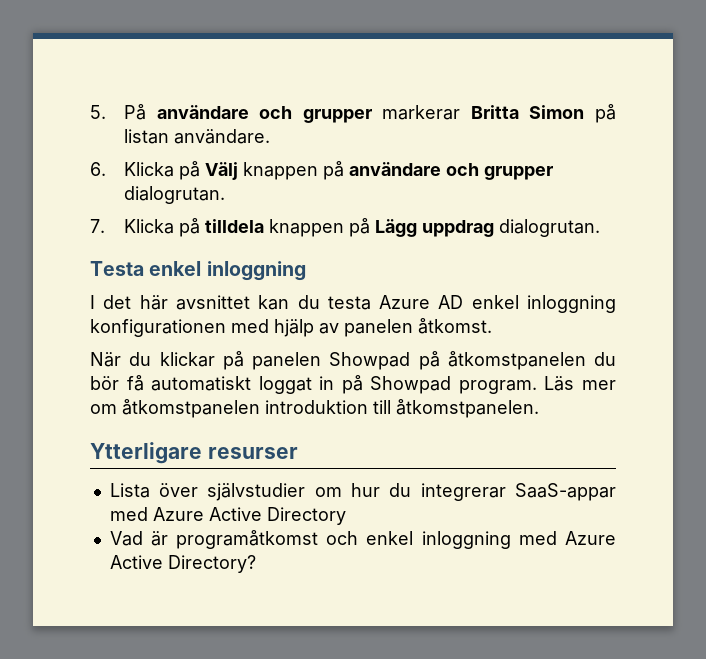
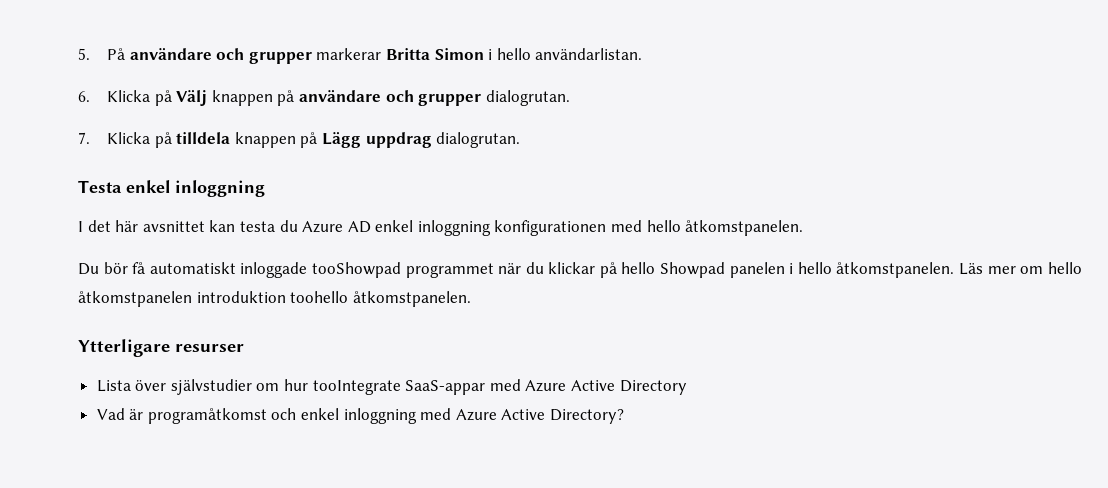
- 5. På användare och grupper markerar Britta Simon på listan användare.
+ 5. På användare och grupper markerar Britta Simon i hello användarlistan.
- I det här avsnittet kan du testa Azure AD enkel inloggning konfigurationen med hjälp av panelen åtkomst.
- När du klickar på panelen Showpad på åtkomstpanelen du bör få automatiskt loggat in på Showpad program.
+ I det här avsnittet kan testa du Azure AD enkel inloggning konfigurationen med hello åtkomstpanelen.
+ Du bör få automatiskt inloggade tooShowpad programmet när du klickar på hello Showpad panelen i hello åtkomstpanelen.
- Läs mer om åtkomstpanelen introduktion till åtkomstpanelen.
+ Läs mer om hello åtkomstpanelen introduktion toohello åtkomstpanelen.
- Lista över självstudier om hur du integrerar SaaS-appar med Azure Active Directory
+ Lista över självstudier om hur tooIntegrate SaaS-appar med Azure Active Directory

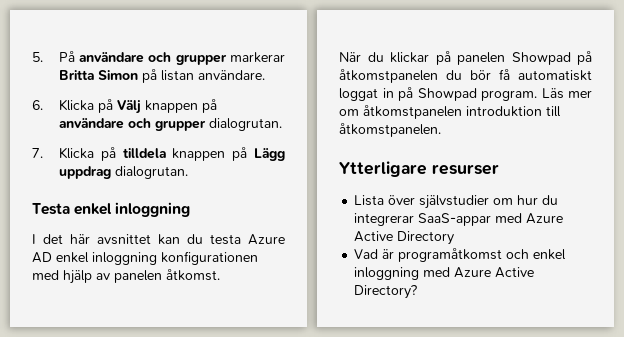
- 5. På användare och grupper markerar Britta Simon i hello användarlistan.
+ 5. På användare och grupper markerar Britta Simon på listan användare.
- I det här avsnittet kan testa du Azure AD enkel inloggning konfigurationen med hello åtkomstpanelen.
- Du bör få automatiskt inloggade tooShowpad programmet när du klickar på hello Showpad panelen i hello åtkomstpanelen.
+ I det här avsnittet kan du testa Azure AD enkel inloggning konfigurationen med hjälp av panelen åtkomst.
+ När du klickar på panelen Showpad på åtkomstpanelen du bör få automatiskt loggat in på Showpad program.
- Läs mer om hello åtkomstpanelen introduktion toohello åtkomstpanelen.
+ Läs mer om åtkomstpanelen introduktion till åtkomstpanelen.
- Lista över självstudier om hur tooIntegrate SaaS-appar med Azure Active Directory
+ Lista över självstudier om hur du integrerar SaaS-appar med Azure Active Directory

